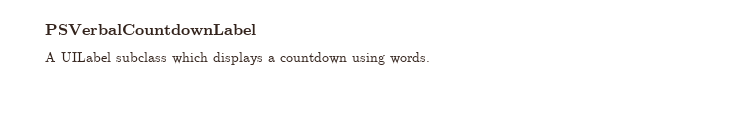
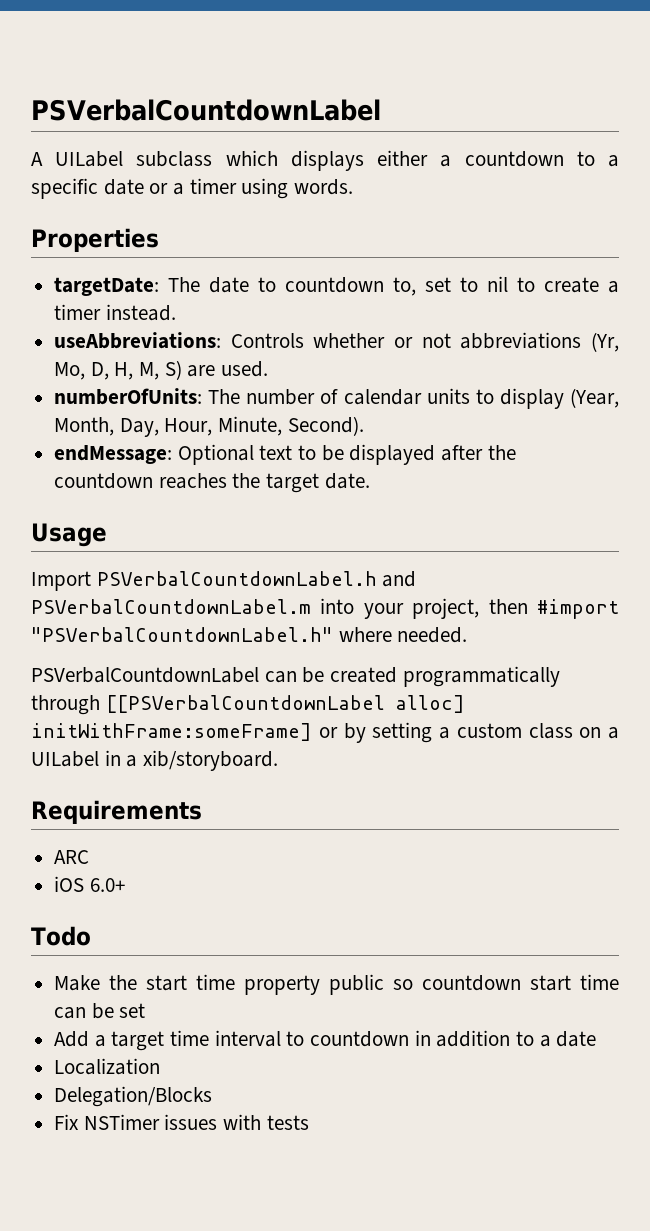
- A UILabel subclass which displays a countdown using words.
+ A UILabel subclass which displays either a countdown to a specific date or a timer using words.
+ Properties
+ targetDate: The date to countdown to, set to nil to create a timer instead.
+ useAbbreviations: Controls whether or not abbreviations (Yr, Mo, D, H, M, S) are used.
+ numberOfUnits: The number of calendar units to display (Year, Month, Day, Hour, Minute, Second).
+ endMessage: Optional text to be displayed after the countdown reaches the target date.
+ Usage
+ Import PSVerbalCountdownLabel.h and PSVerbalCountdownLabel.m into your project, then #import "PSVerbalCountdownLabel.h" where needed.
+ PSVerbalCountdownLabel can be created programmatically through [[PSVerbalCountdownLabel alloc] initWithFrame:someFrame] or by setting a custom class on a UILabel in a xib/storyboard.
+ Requirements
+ ARC
+ iOS 6.0+
+ Todo
+ Make the start time property public so countdown start time can be set
+ Add a target time interval to countdown in addition to a date
+ Localization
+ Delegation/Blocks
+ Fix NSTimer issues with tests

